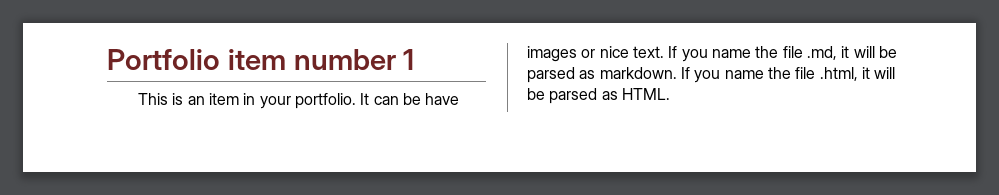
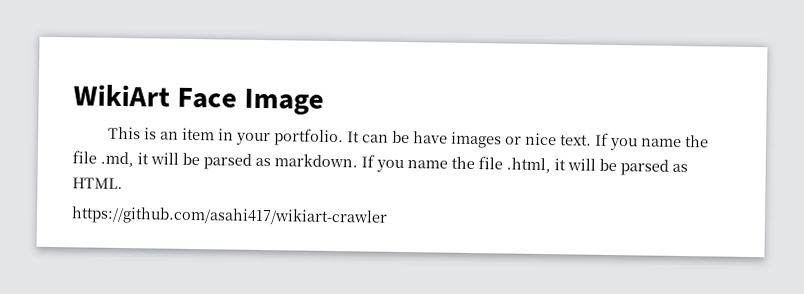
- Portfolio item number 1
+ WikiArt Face Image
+ https://github.com/asahi417/wikiart-crawler

